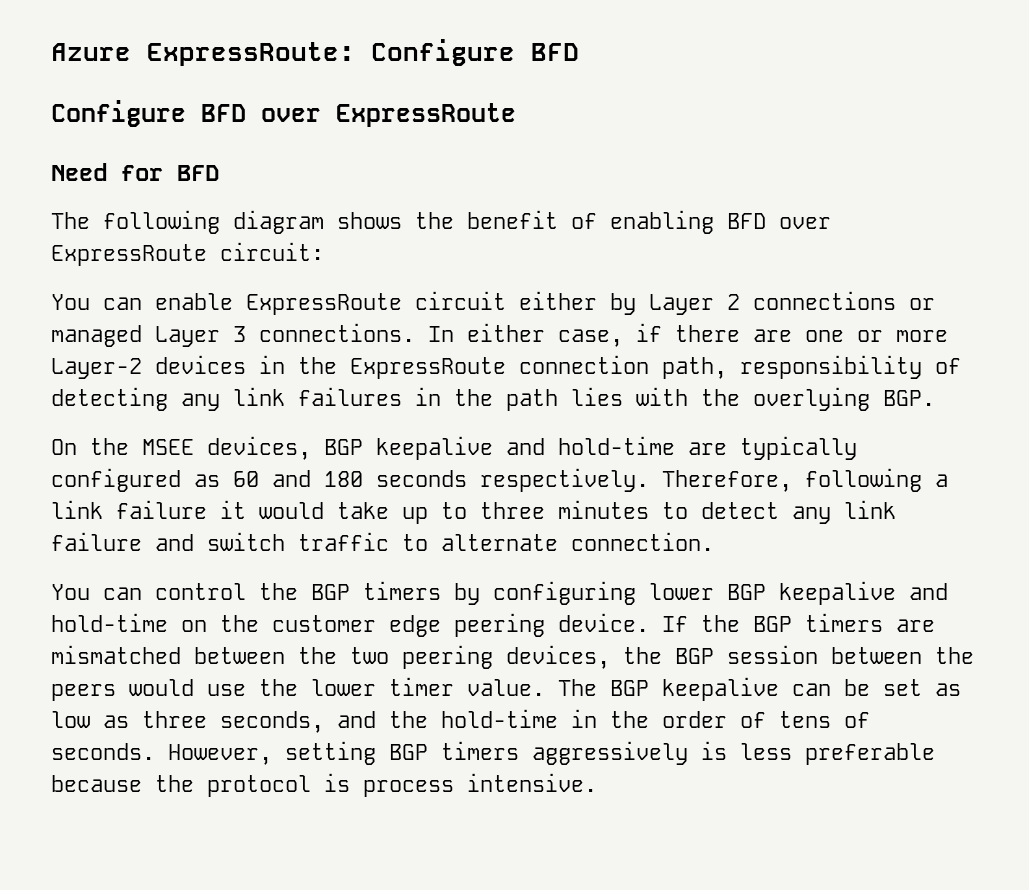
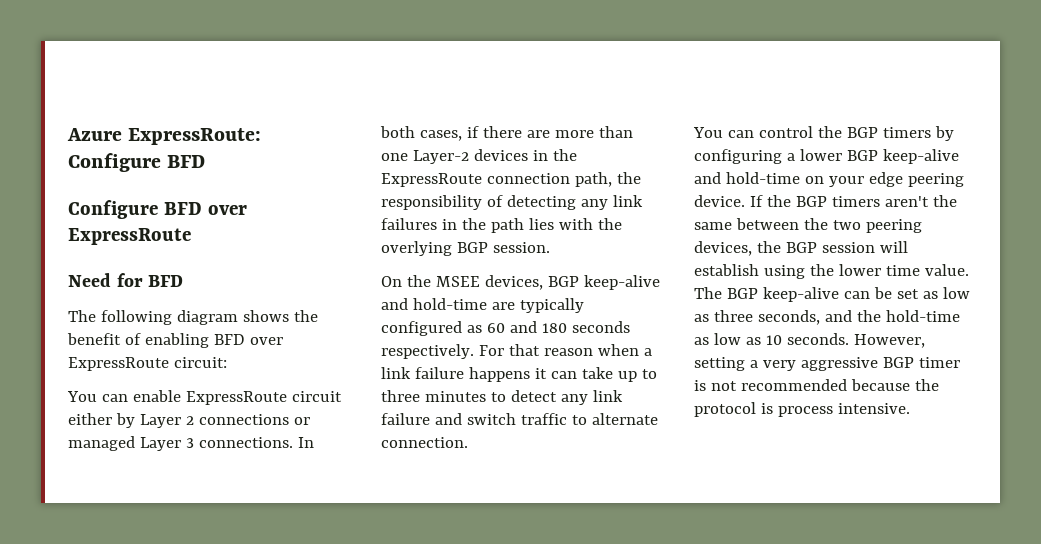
- In either case, if there are one or more Layer-2 devices in the ExpressRoute connection path, responsibility of detecting any link failures in the path lies with the overlying BGP.
+ In both cases, if there are more than one Layer-2 devices in the ExpressRoute connection path, the responsibility of detecting any link failures in the path lies with the overlying BGP session.
- On the MSEE devices, BGP keepalive and hold-time are typically configured as 60 and 180 seconds respectively.
+ On the MSEE devices, BGP keep-alive and hold-time are typically configured as 60 and 180 seconds respectively.
- Therefore, following a link failure it would take up to three minutes to detect any link failure and switch traffic to alternate connection.
+ For that reason when a link failure happens it can take up to three minutes to detect any link failure and switch traffic to alternate connection.
- You can control the BGP timers by configuring lower BGP keepalive and hold-time on the customer edge peering device.
+ You can control the BGP timers by configuring a lower BGP keep-alive and hold-time on your edge peering device.
- If the BGP timers are mismatched between the two peering devices, the BGP session between the peers would use the lower timer value.
+ If the BGP timers aren't the same between the two peering devices, the BGP session will establish using the lower time value.
- The BGP keepalive can be set as low as three seconds, and the hold-time in the order of tens of seconds. However, setting BGP timers aggressively is less preferable because the protocol is process intensive.
+ The BGP keep-alive can be set as low as three seconds, and the hold-time as low as 10 seconds. However, setting a very aggressive BGP timer is not recommended because the protocol is process intensive.

